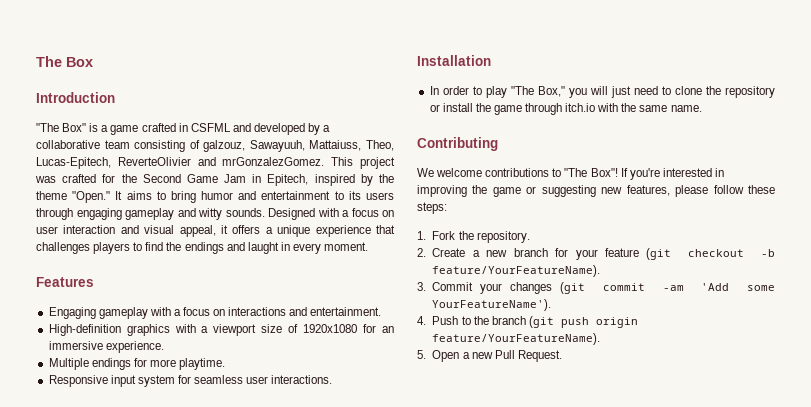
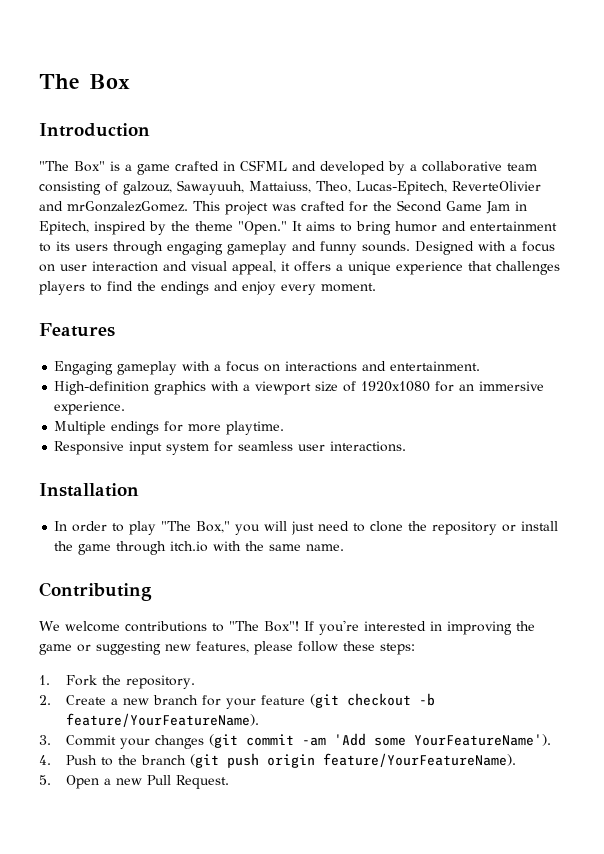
- It aims to bring humor and entertainment to its users through engaging gameplay and witty sounds.
+ It aims to bring humor and entertainment to its users through engaging gameplay and funny sounds.
- Designed with a focus on user interaction and visual appeal, it offers a unique experience that challenges players to find the endings and laught in every moment.
+ Designed with a focus on user interaction and visual appeal, it offers a unique experience that challenges players to find the endings and enjoy every moment.

